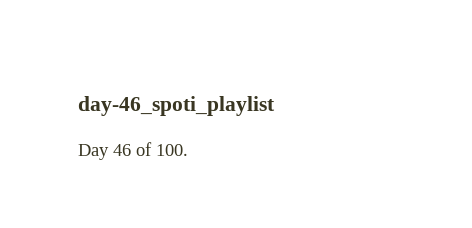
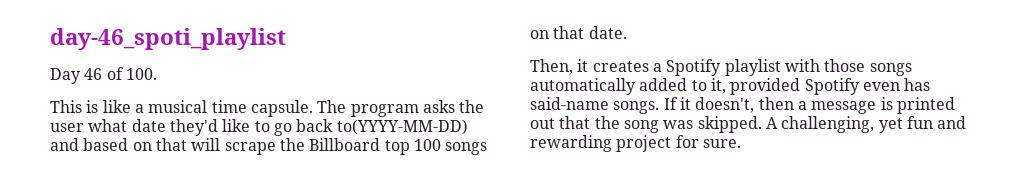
+ This is like a musical time capsule. The program asks the user what date they'd like to go back to(YYYY-MM-DD) and based on that will scrape the Billboard top 100 songs on that date.
+ Then, it creates a Spotify playlist with those songs automatically added to it, provided Spotify even has said-name songs. If it doesn't, then a message is printed out that the song was skipped. A challenging, yet fun and rewarding project for sure.

